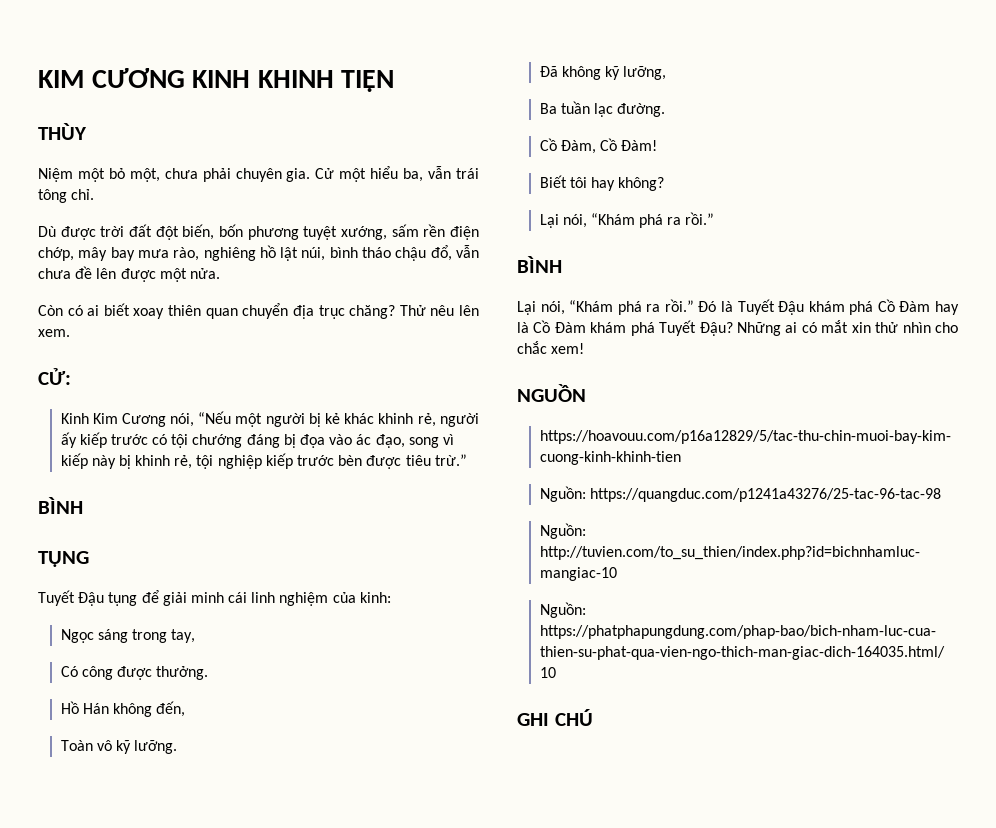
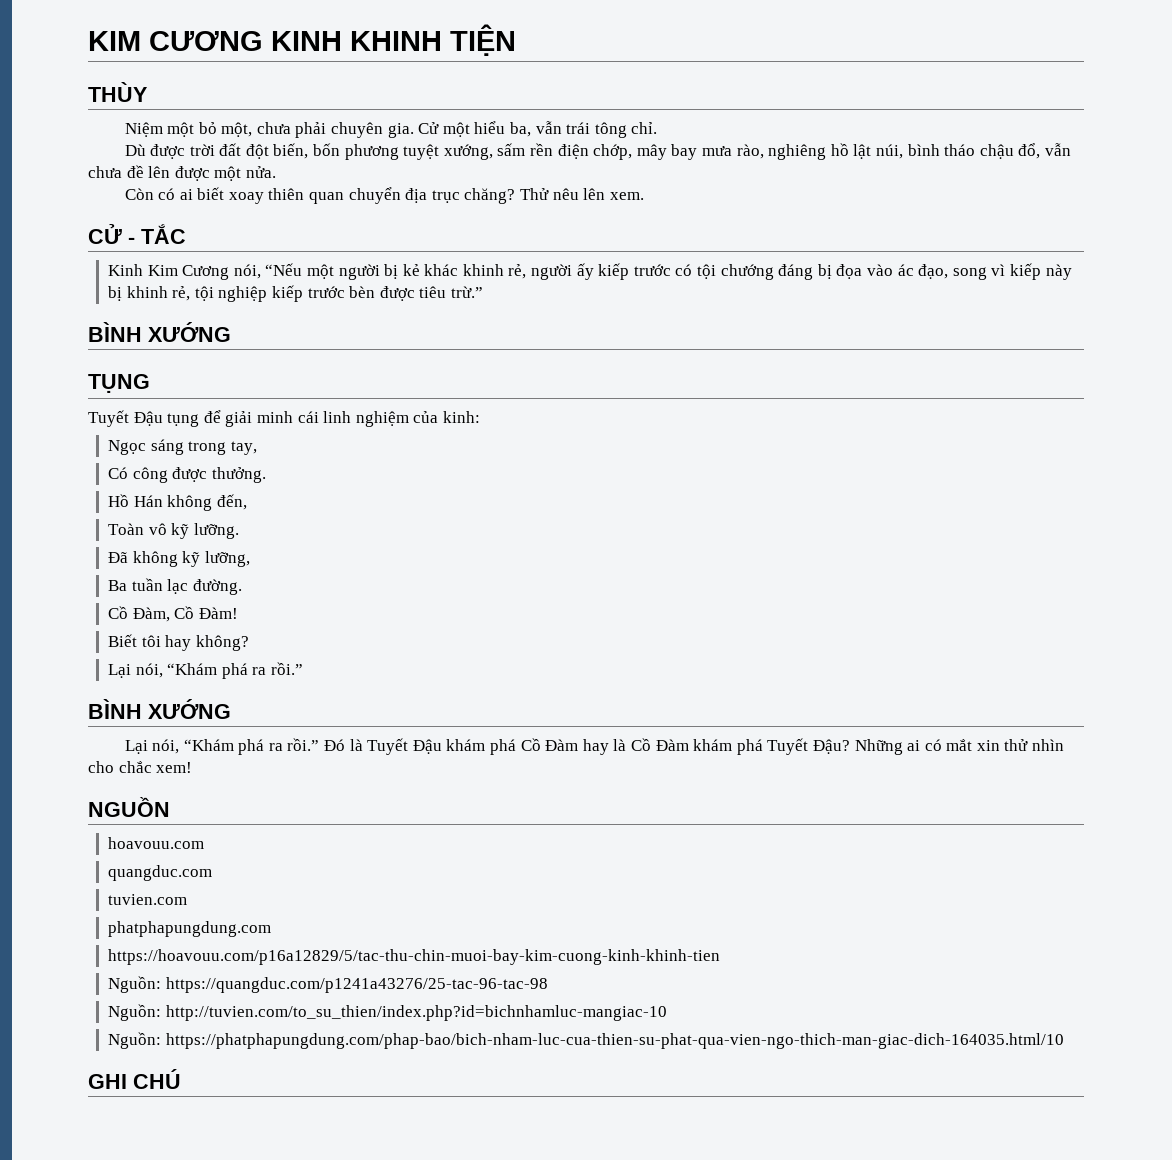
- CỬ:
+ CỬ - TẮC
  Kinh Kim Cương nói, “Nếu một người bị kẻ khác khinh rẻ, người ấy kiếp trước có tội chướng đáng bị đọa vào ác đạo, song vì kiếp này bị khinh rẻ, tội nghiệp kiếp trước bèn được tiêu trừ.”
- BÌNH
+ BÌNH XƯỚNG
  Biết tôi hay không?
  Lại nói, “Khám phá ra rồi.”
- BÌNH
+ BÌNH XƯỚNG
+ hoavouu.com
+ quangduc.com
+ tuvien.com
+ phatphapungdung.com

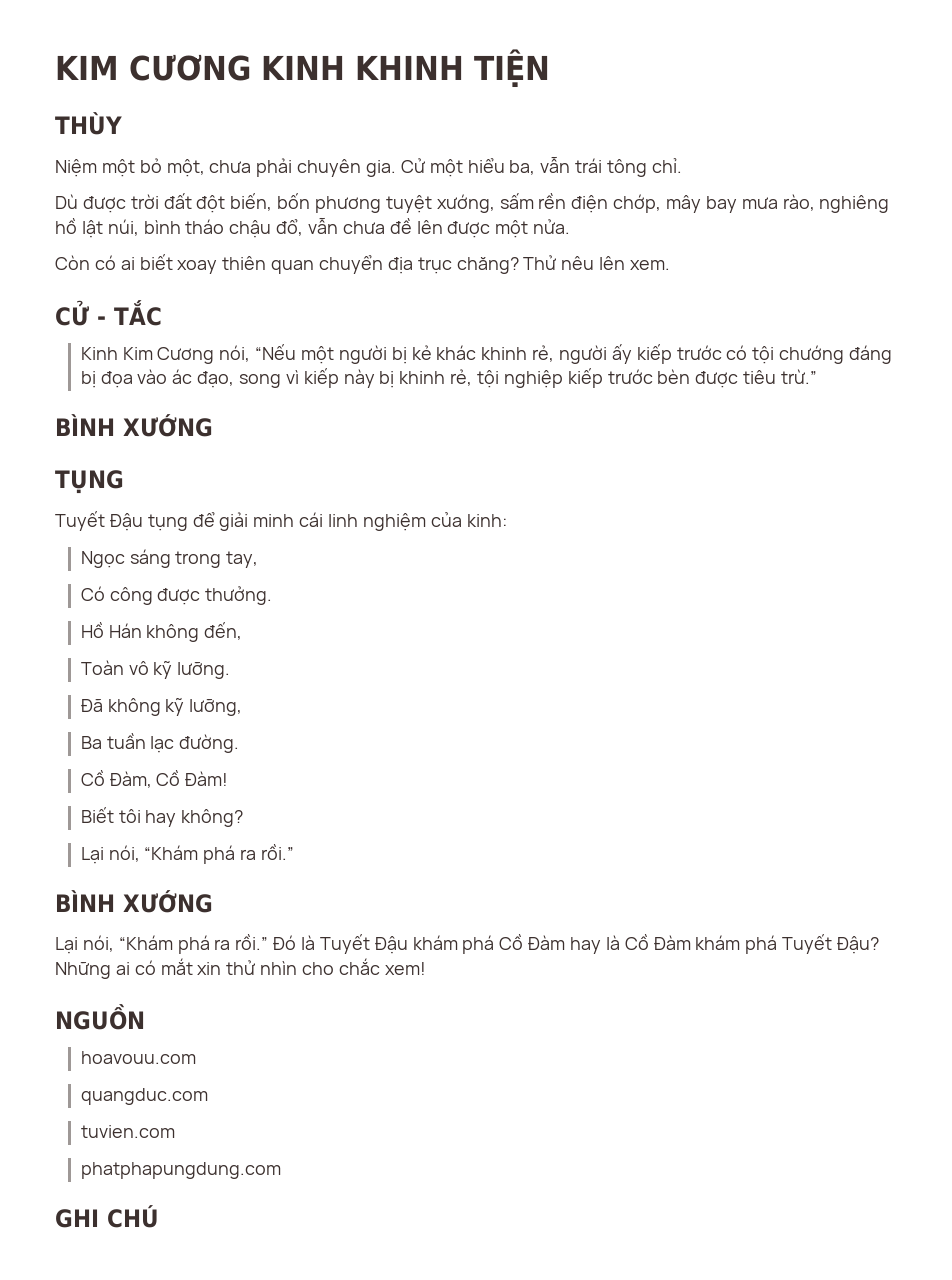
- https://hoavouu.com/p16a12829/5/tac-thu-chin-muoi-bay-kim-cuong-kinh-khinh-tien
- Nguồn: https://quangduc.com/p1241a43276/25-tac-96-tac-98
- Nguồn: http://tuvien.com/to_su_thien/index.php?id=bichnhamluc-mangiac-10
- Nguồn: https://phatphapungdung.com/phap-bao/bich-nham-luc-cua-thien-su-phat-qua-vien-ngo-thich-man-giac-dich-164035.html/10

